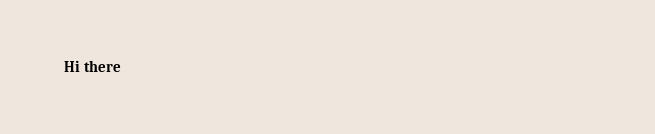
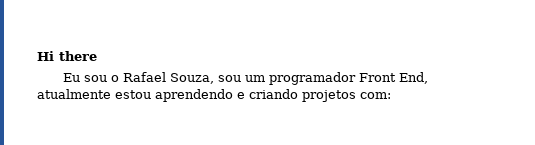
+ Eu sou o Rafael Souza, sou um programador Front End, atualmente estou aprendendo e criando projetos com:

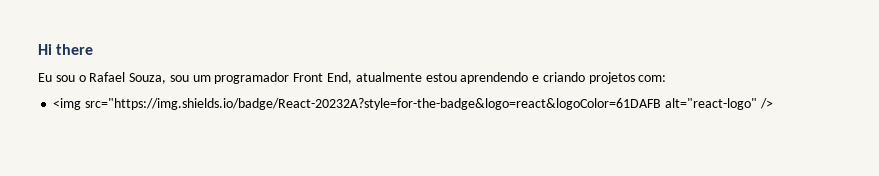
+ <img src="https://img.shields.io/badge/React-20232A?style=for-the-badge&logo=react&logoColor=61DAFB alt="react-logo" />

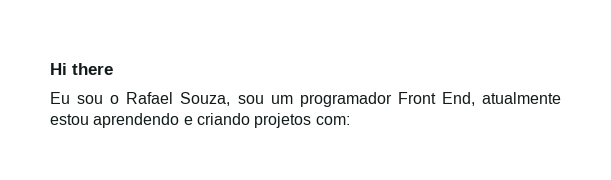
- <img src="https://img.shields.io/badge/React-20232A?style=for-the-badge&logo=react&logoColor=61DAFB alt="react-logo" />

